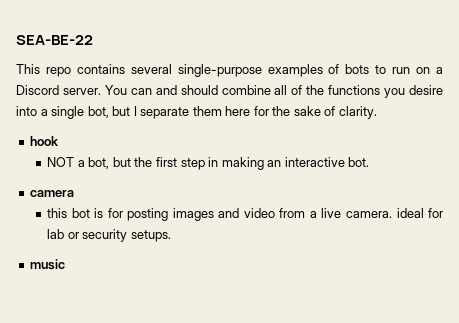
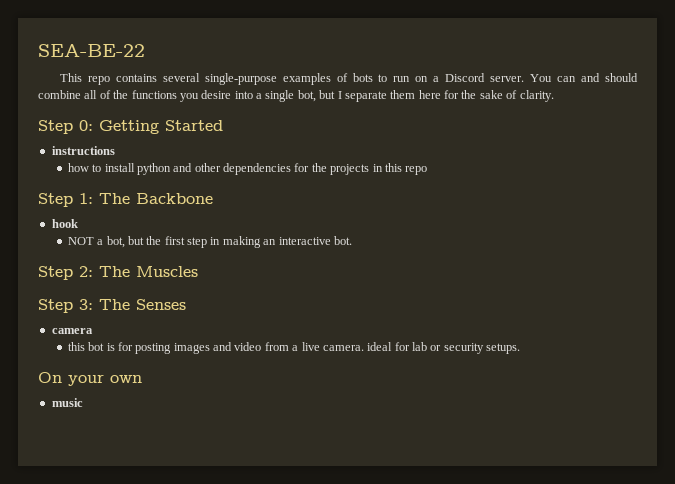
+ Step 0: Getting Started
+ instructions
+ how to install python and other dependencies for the projects in this repo
+ Step 1: The Backbone
+ Step 2: The Muscles
+ Step 3: The Senses
+ On your own

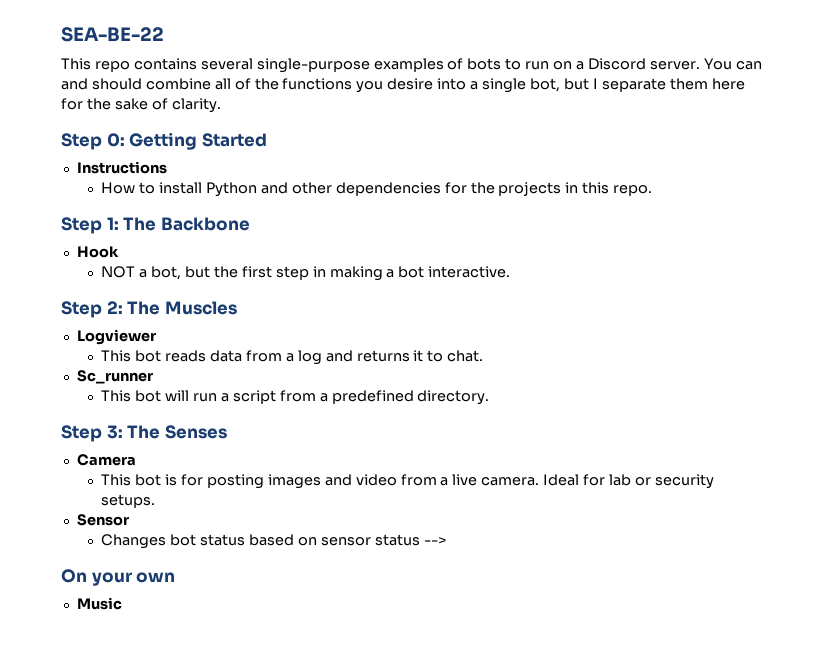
- instructions
- how to install python and other dependencies for the projects in this repo
+ Instructions
+ How to install Python and other dependencies for the projects in this repo.
- hook
+ Hook
- NOT a bot, but the first step in making an interactive bot.
+ NOT a bot, but the first step in making a bot interactive.
+ Logviewer
+ This bot reads data from a log and returns it to chat.
+ Sc_runner
+ This bot will run a script from a predefined directory.
- camera
- this bot is for posting images and video from a live camera. ideal for lab or security setups.
+ Camera
+ This bot is for posting images and video from a live camera. Ideal for lab or security setups.
+ Sensor
+ Changes bot status based on sensor status -->
- music
+ Music

